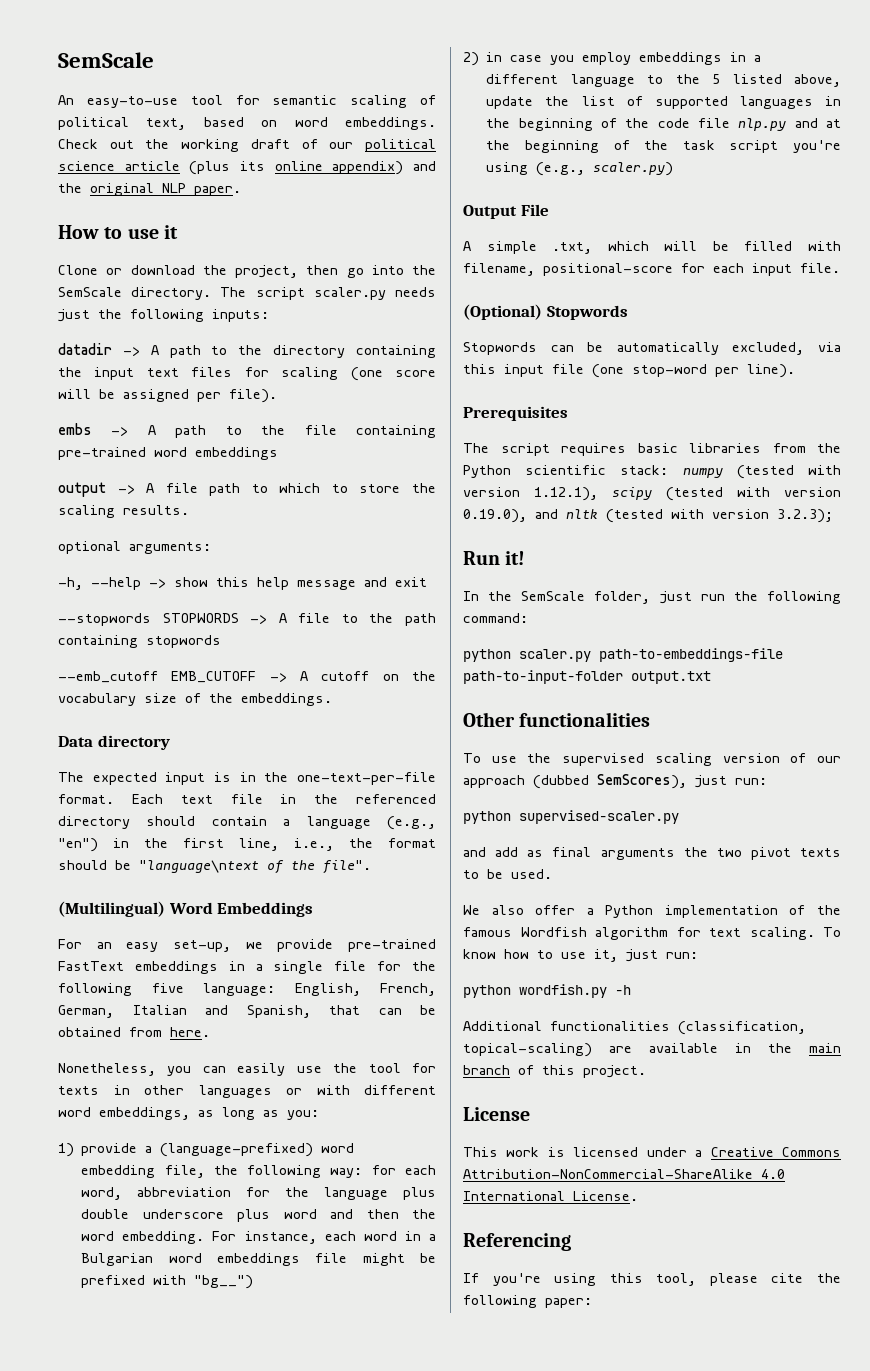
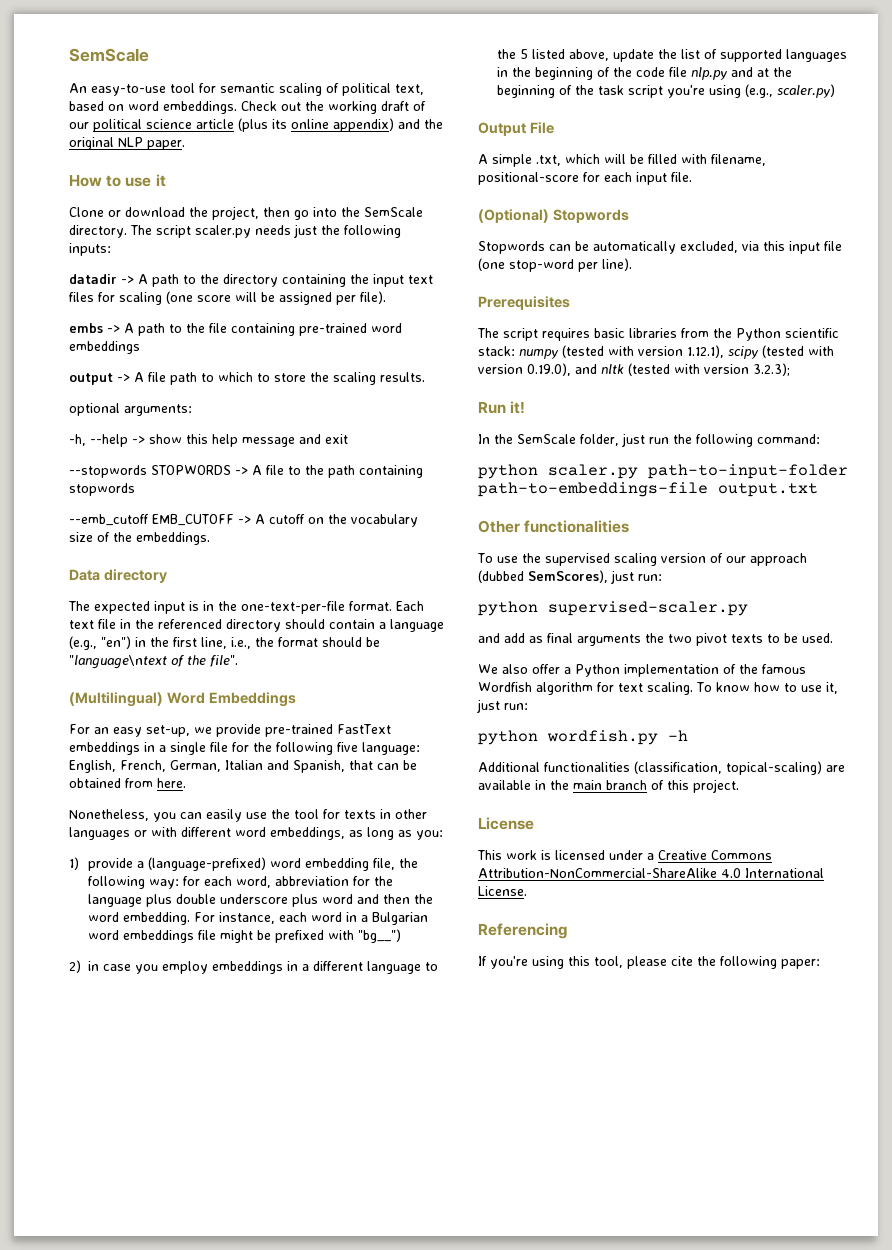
- python scaler.py path-to-embeddings-file path-to-input-folder output.txt
+ python scaler.py path-to-input-folder path-to-embeddings-file output.txt

